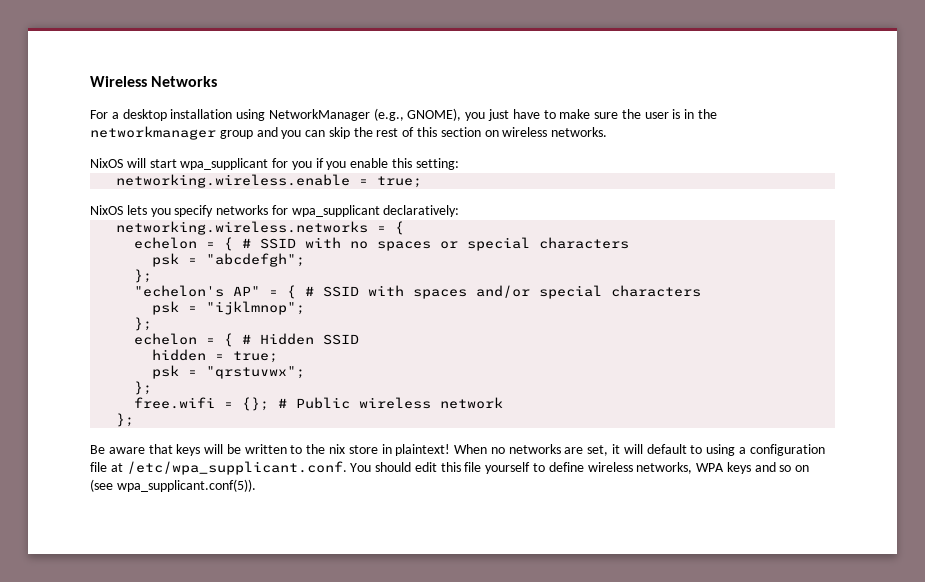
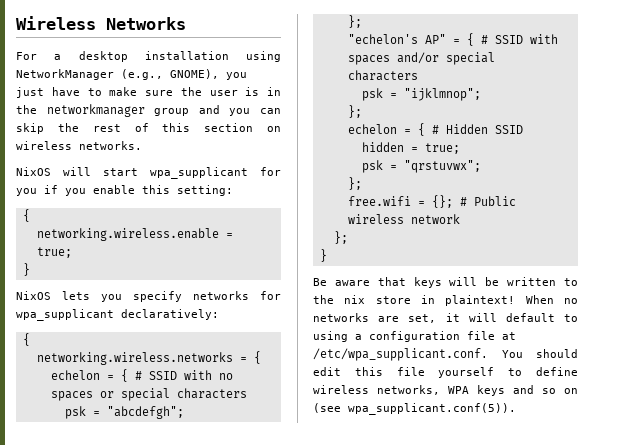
  NixOS will start wpa_supplicant for you if you enable this setting:
+ {
  networking.wireless.enable = true;
+ }
  NixOS lets you specify networks for wpa_supplicant declaratively:
+ {
  free.wifi = {}; # Public wireless network
  };
+ }

